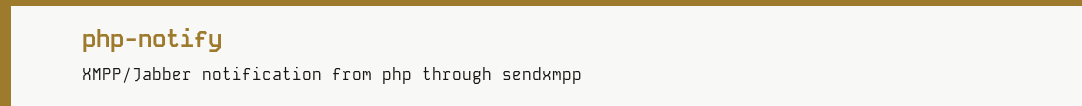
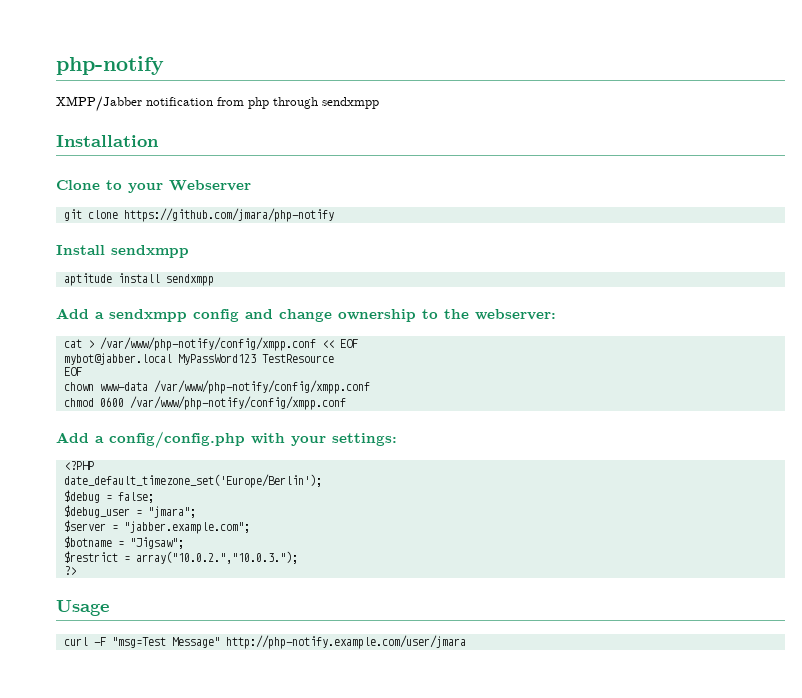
+ Installation
+ Clone to your Webserver
+ git clone https://github.com/jmara/php-notify
+ Install sendxmpp
+ aptitude install sendxmpp
+ Add a sendxmpp config and change ownership to the webserver:
+ cat > /var/www/php-notify/config/xmpp.conf << EOF
+ mybot@jabber.local MyPassWord123 TestResource
+ EOF
+ chown www-data /var/www/php-notify/config/xmpp.conf
+ chmod 0600 /var/www/php-notify/config/xmpp.conf
+ Add a config/config.php with your settings:
+ <?PHP
+ date_default_timezone_set('Europe/Berlin');
+ $debug = false;
+ $debug_user = "jmara";
+ $server = "jabber.example.com";
+ $botname = "Jigsaw";
+ $restrict = array("10.0.2.","10.0.3.");
+ ?>
+ Usage
+ curl -F "msg=Test Message" http://php-notify.example.com/user/jmara

